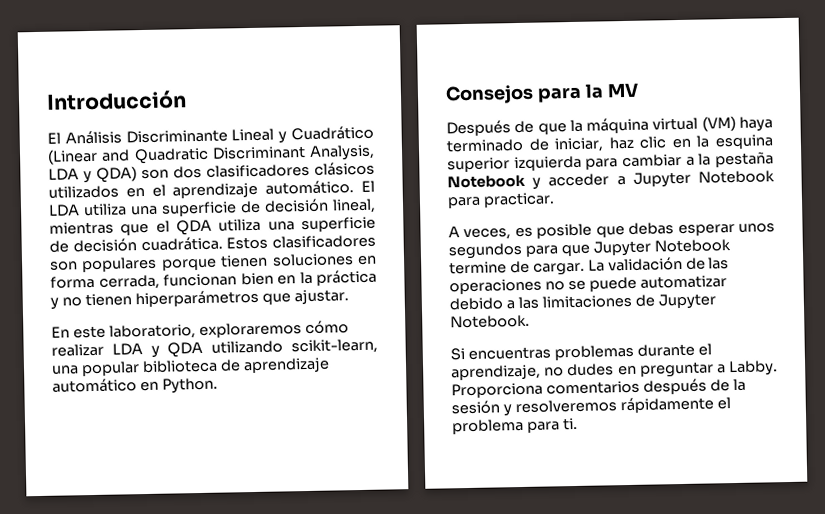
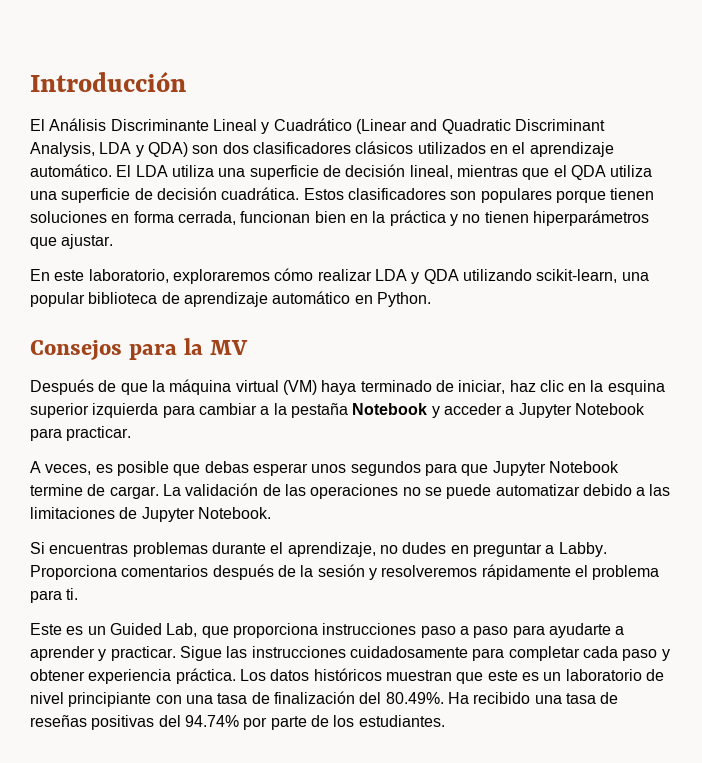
+ Este es un Guided Lab, que proporciona instrucciones paso a paso para ayudarte a aprender y practicar. Sigue las instrucciones cuidadosamente para completar cada paso y obtener experiencia práctica. Los datos históricos muestran que este es un laboratorio de nivel principiante con una tasa de finalización del 80.49%. Ha recibido una tasa de reseñas positivas del 94.74% por parte de los estudiantes.

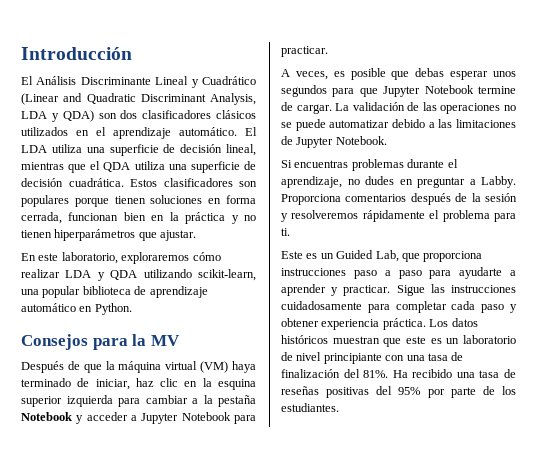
- Los datos históricos muestran que este es un laboratorio de nivel principiante con una tasa de finalización del 80.49%. Ha recibido una tasa de reseñas positivas del 94.74% por parte de los estudiantes.
+ Los datos históricos muestran que este es un laboratorio de nivel principiante con una tasa de finalización del 81%. Ha recibido una tasa de reseñas positivas del 95% por parte de los estudiantes.

